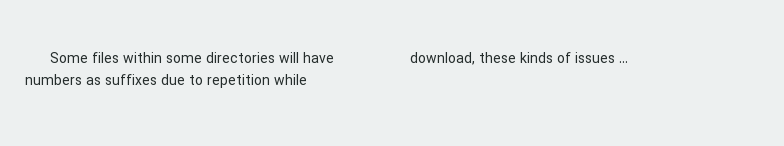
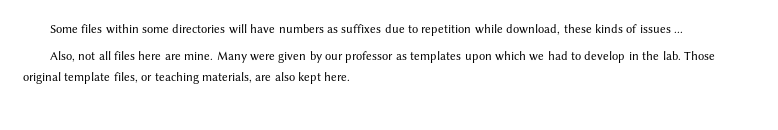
+ Also, not all files here are mine. Many were given by our professor as templates upon which we had to develop in the lab. Those original template files, or teaching materials, are also kept here.

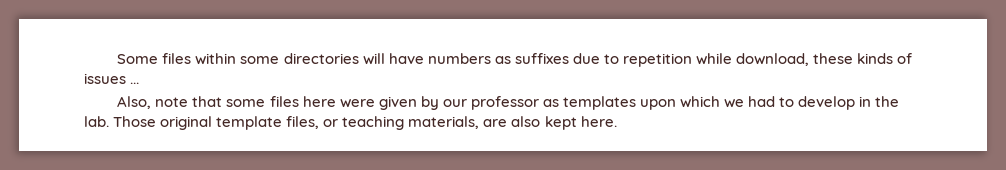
- Also, not all files here are mine. Many were given by our professor as templates upon which we had to develop in the lab.
+ Also, note that some files here were given by our professor as templates upon which we had to develop in the lab.

